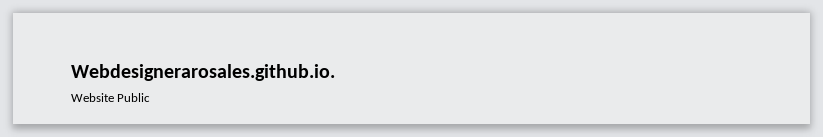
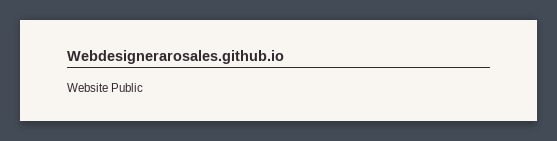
- Webdesignerarosales.github.io.
+ Webdesignerarosales.github.io

